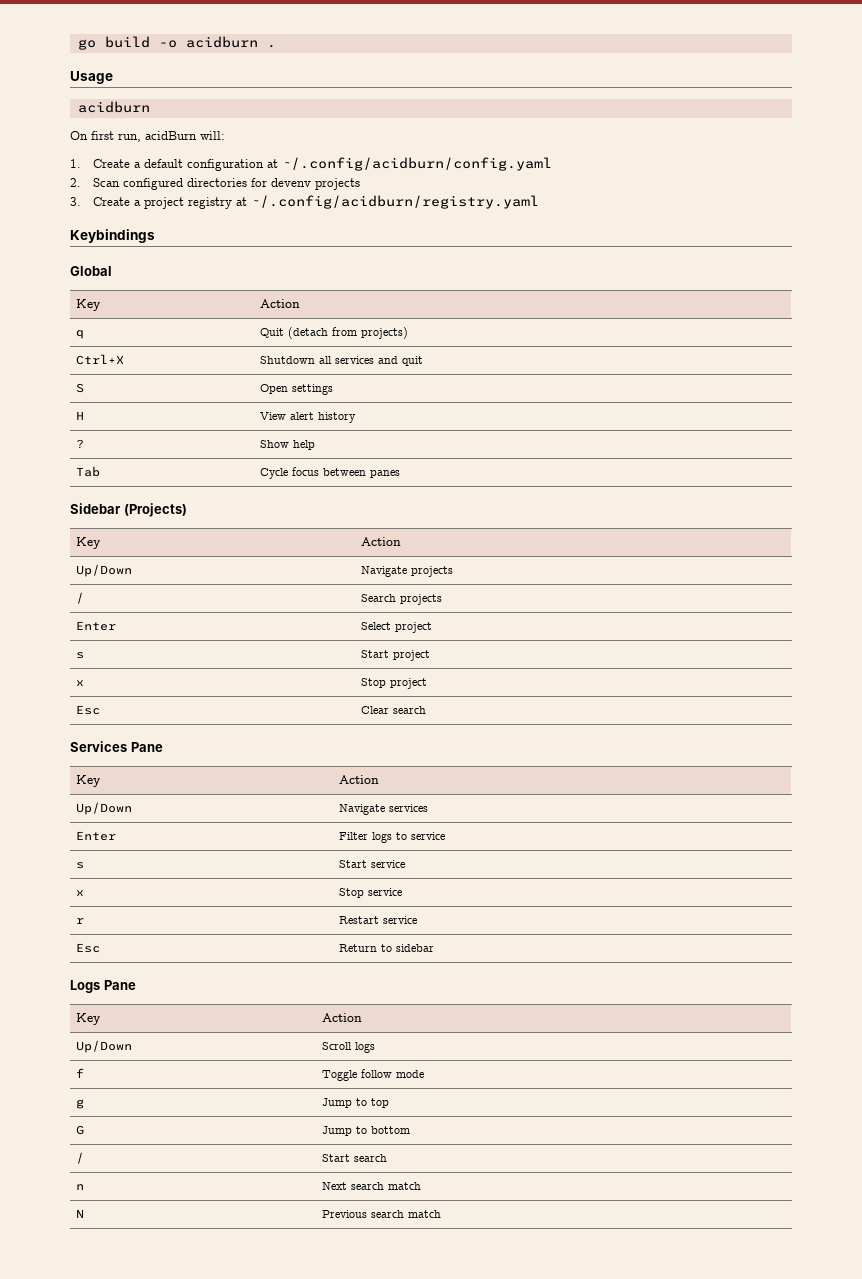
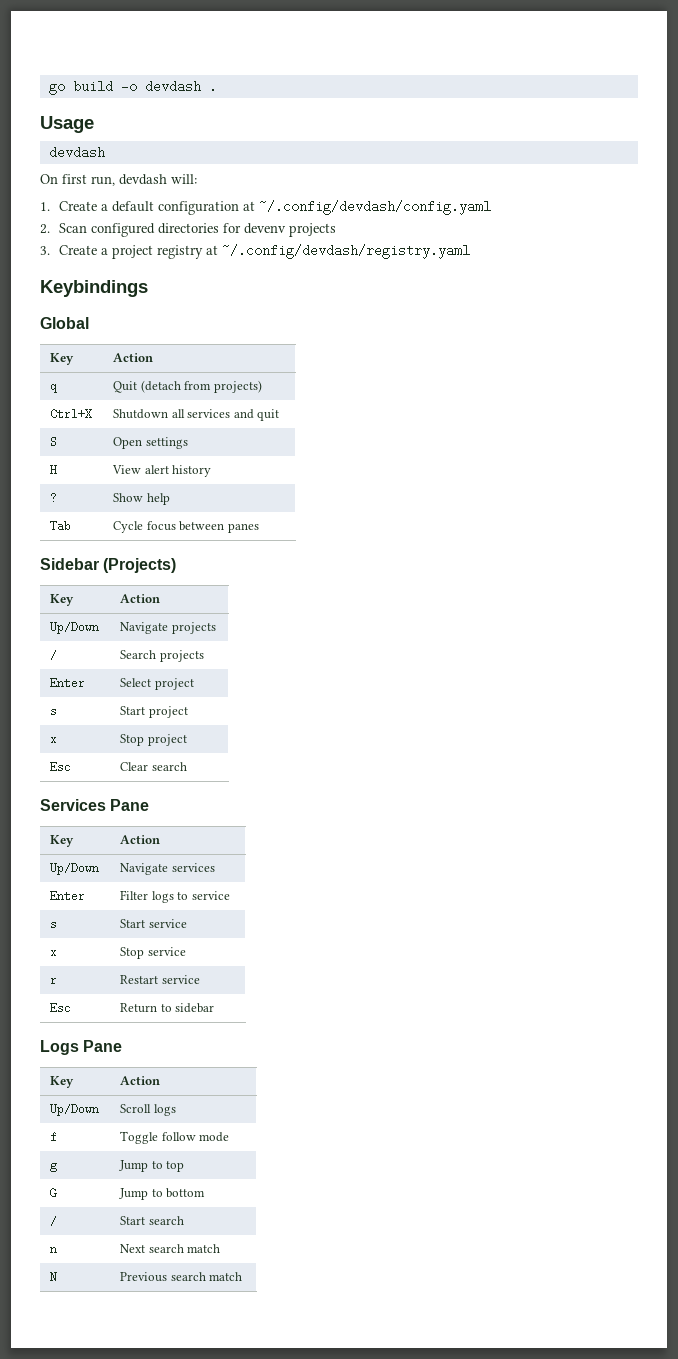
- go build -o acidburn .
+ go build -o devdash .
  Usage
- acidburn
+ devdash
- On first run, acidBurn will:
+ On first run, devdash will:
- 1. Create a default configuration at ~/.config/acidburn/config.yaml
+ 1. Create a default configuration at ~/.config/devdash/config.yaml
- 3. Create a project registry at ~/.config/acidburn/registry.yaml
+ 3. Create a project registry at ~/.config/devdash/registry.yaml

